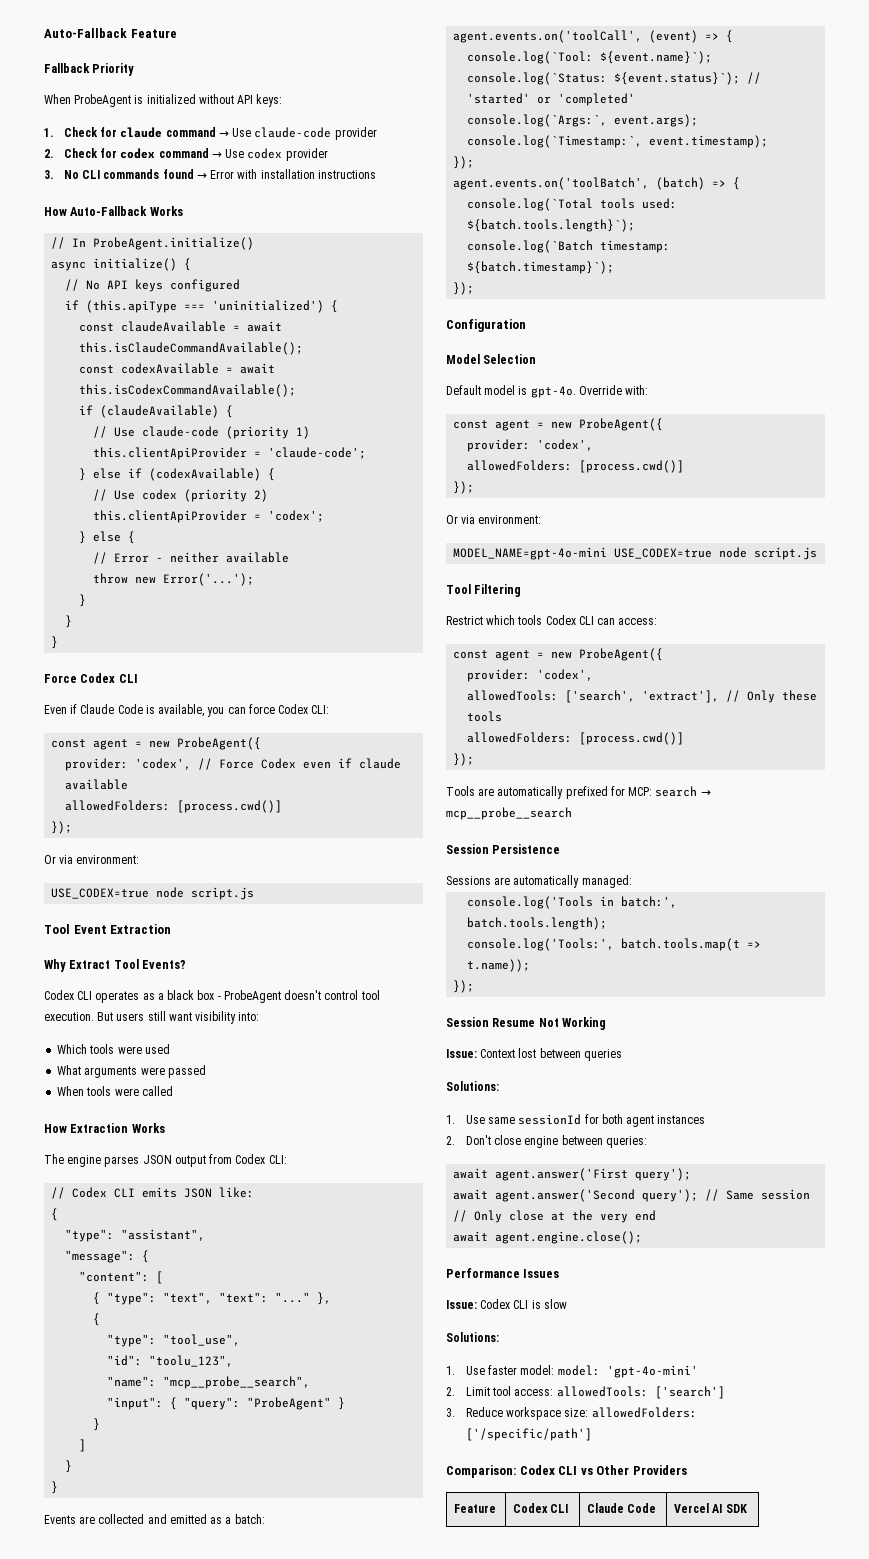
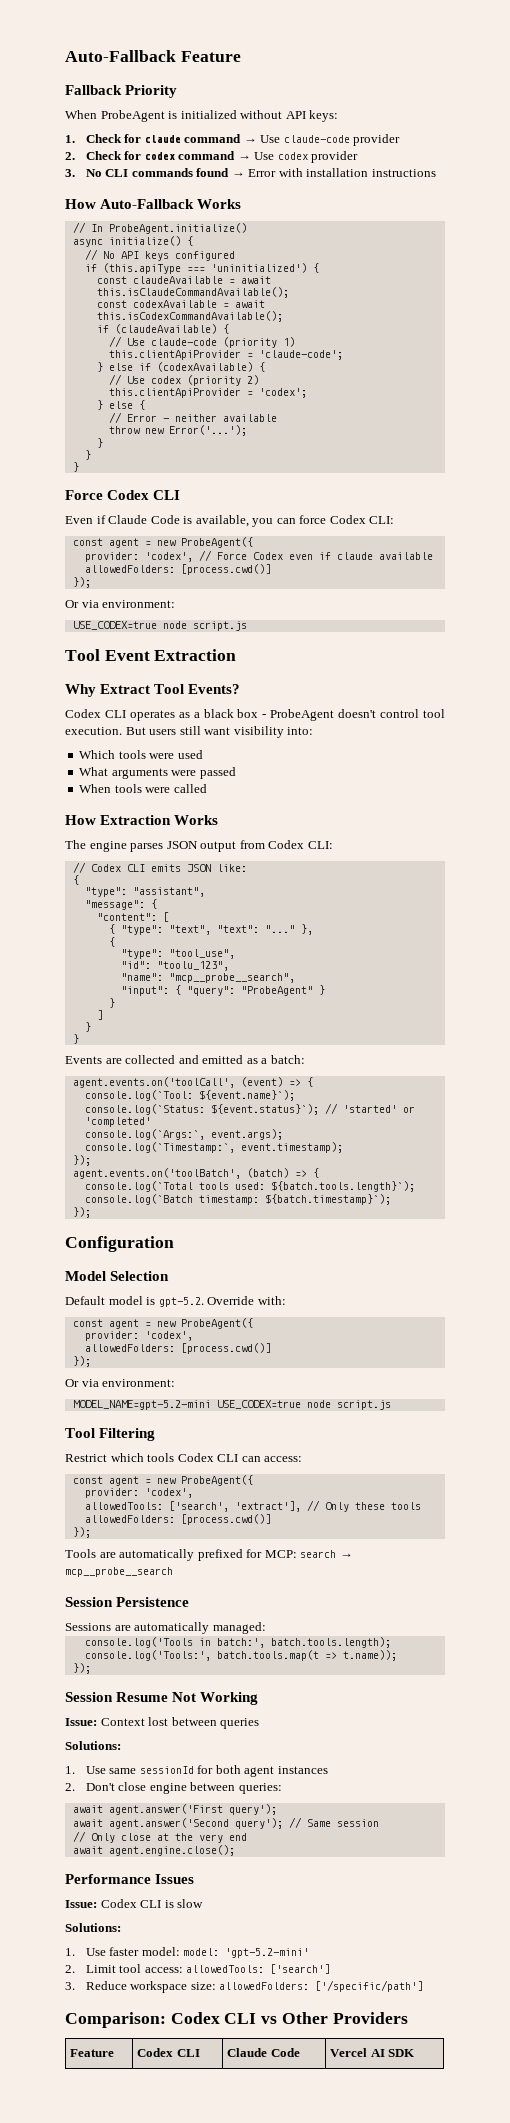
- Default model is gpt-4o. Override with:
+ Default model is gpt-5.2. Override with:
- MODEL_NAME=gpt-4o-mini USE_CODEX=true node script.js
+ MODEL_NAME=gpt-5.2-mini USE_CODEX=true node script.js
- 1. Use faster model: model: 'gpt-4o-mini'
+ 1. Use faster model: model: 'gpt-5.2-mini'

